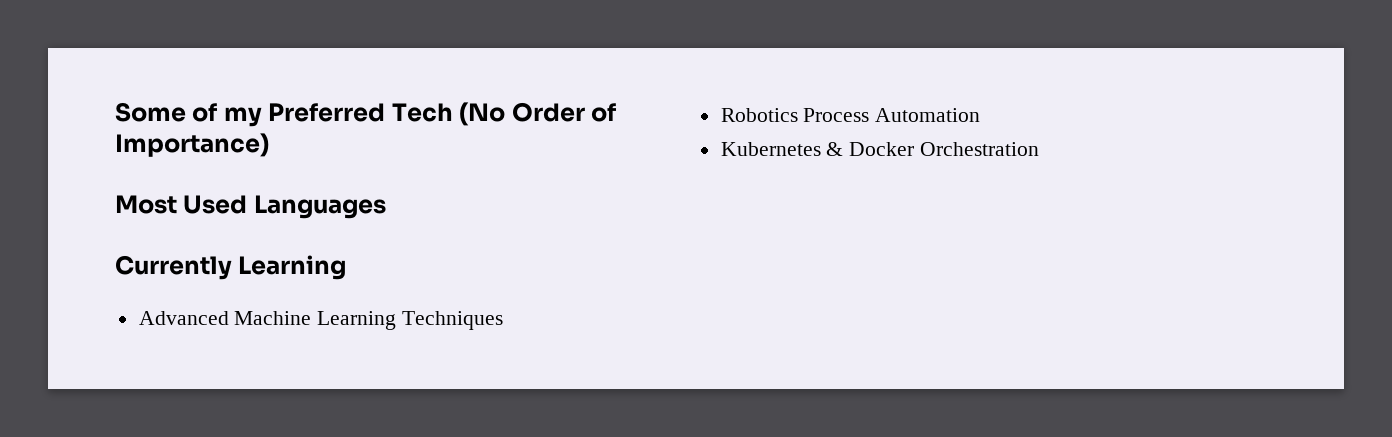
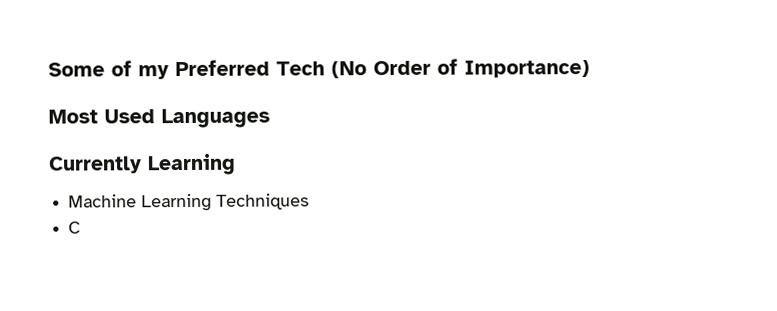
- Advanced Machine Learning Techniques
+ Machine Learning Techniques
- Robotics Process Automation
- Kubernetes & Docker Orchestration
+ C

